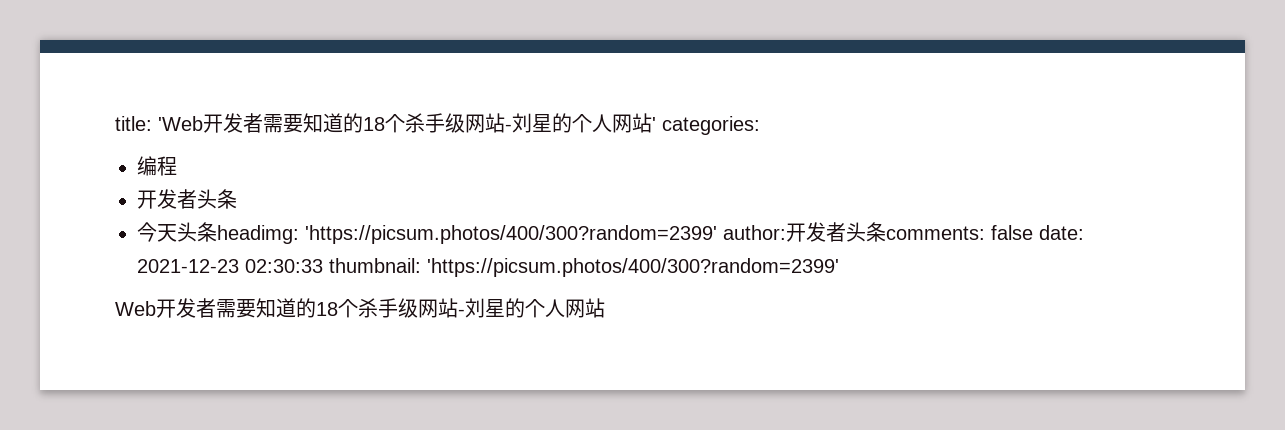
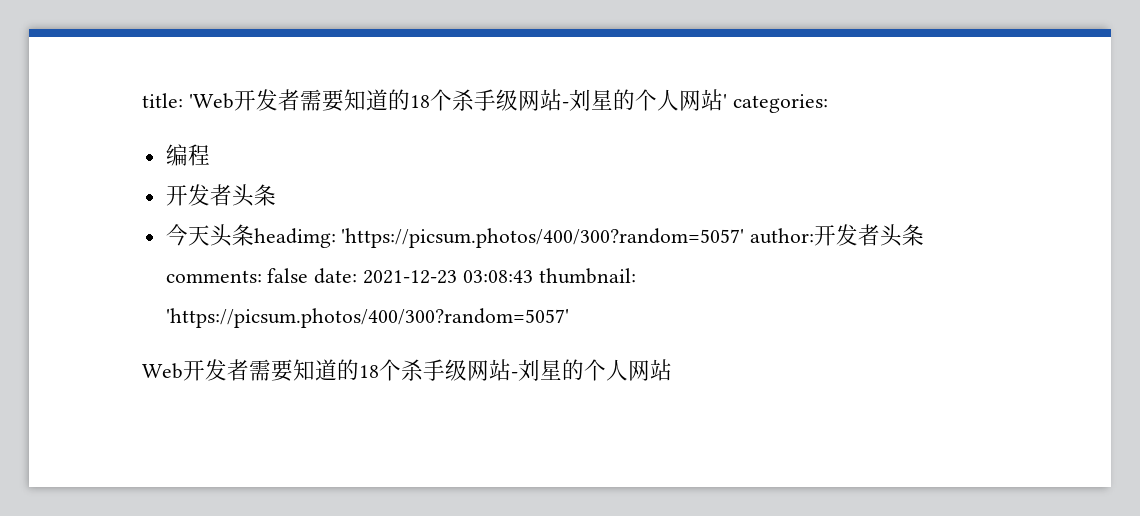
- 今天头条headimg: 'https://picsum.photos/400/300?random=2399' author:开发者头条comments: false date: 2021-12-23 02:30:33 thumbnail: 'https://picsum.photos/400/300?random=2399'
+ 今天头条headimg: 'https://picsum.photos/400/300?random=5057' author:开发者头条comments: false date: 2021-12-23 03:08:43 thumbnail: 'https://picsum.photos/400/300?random=5057'

